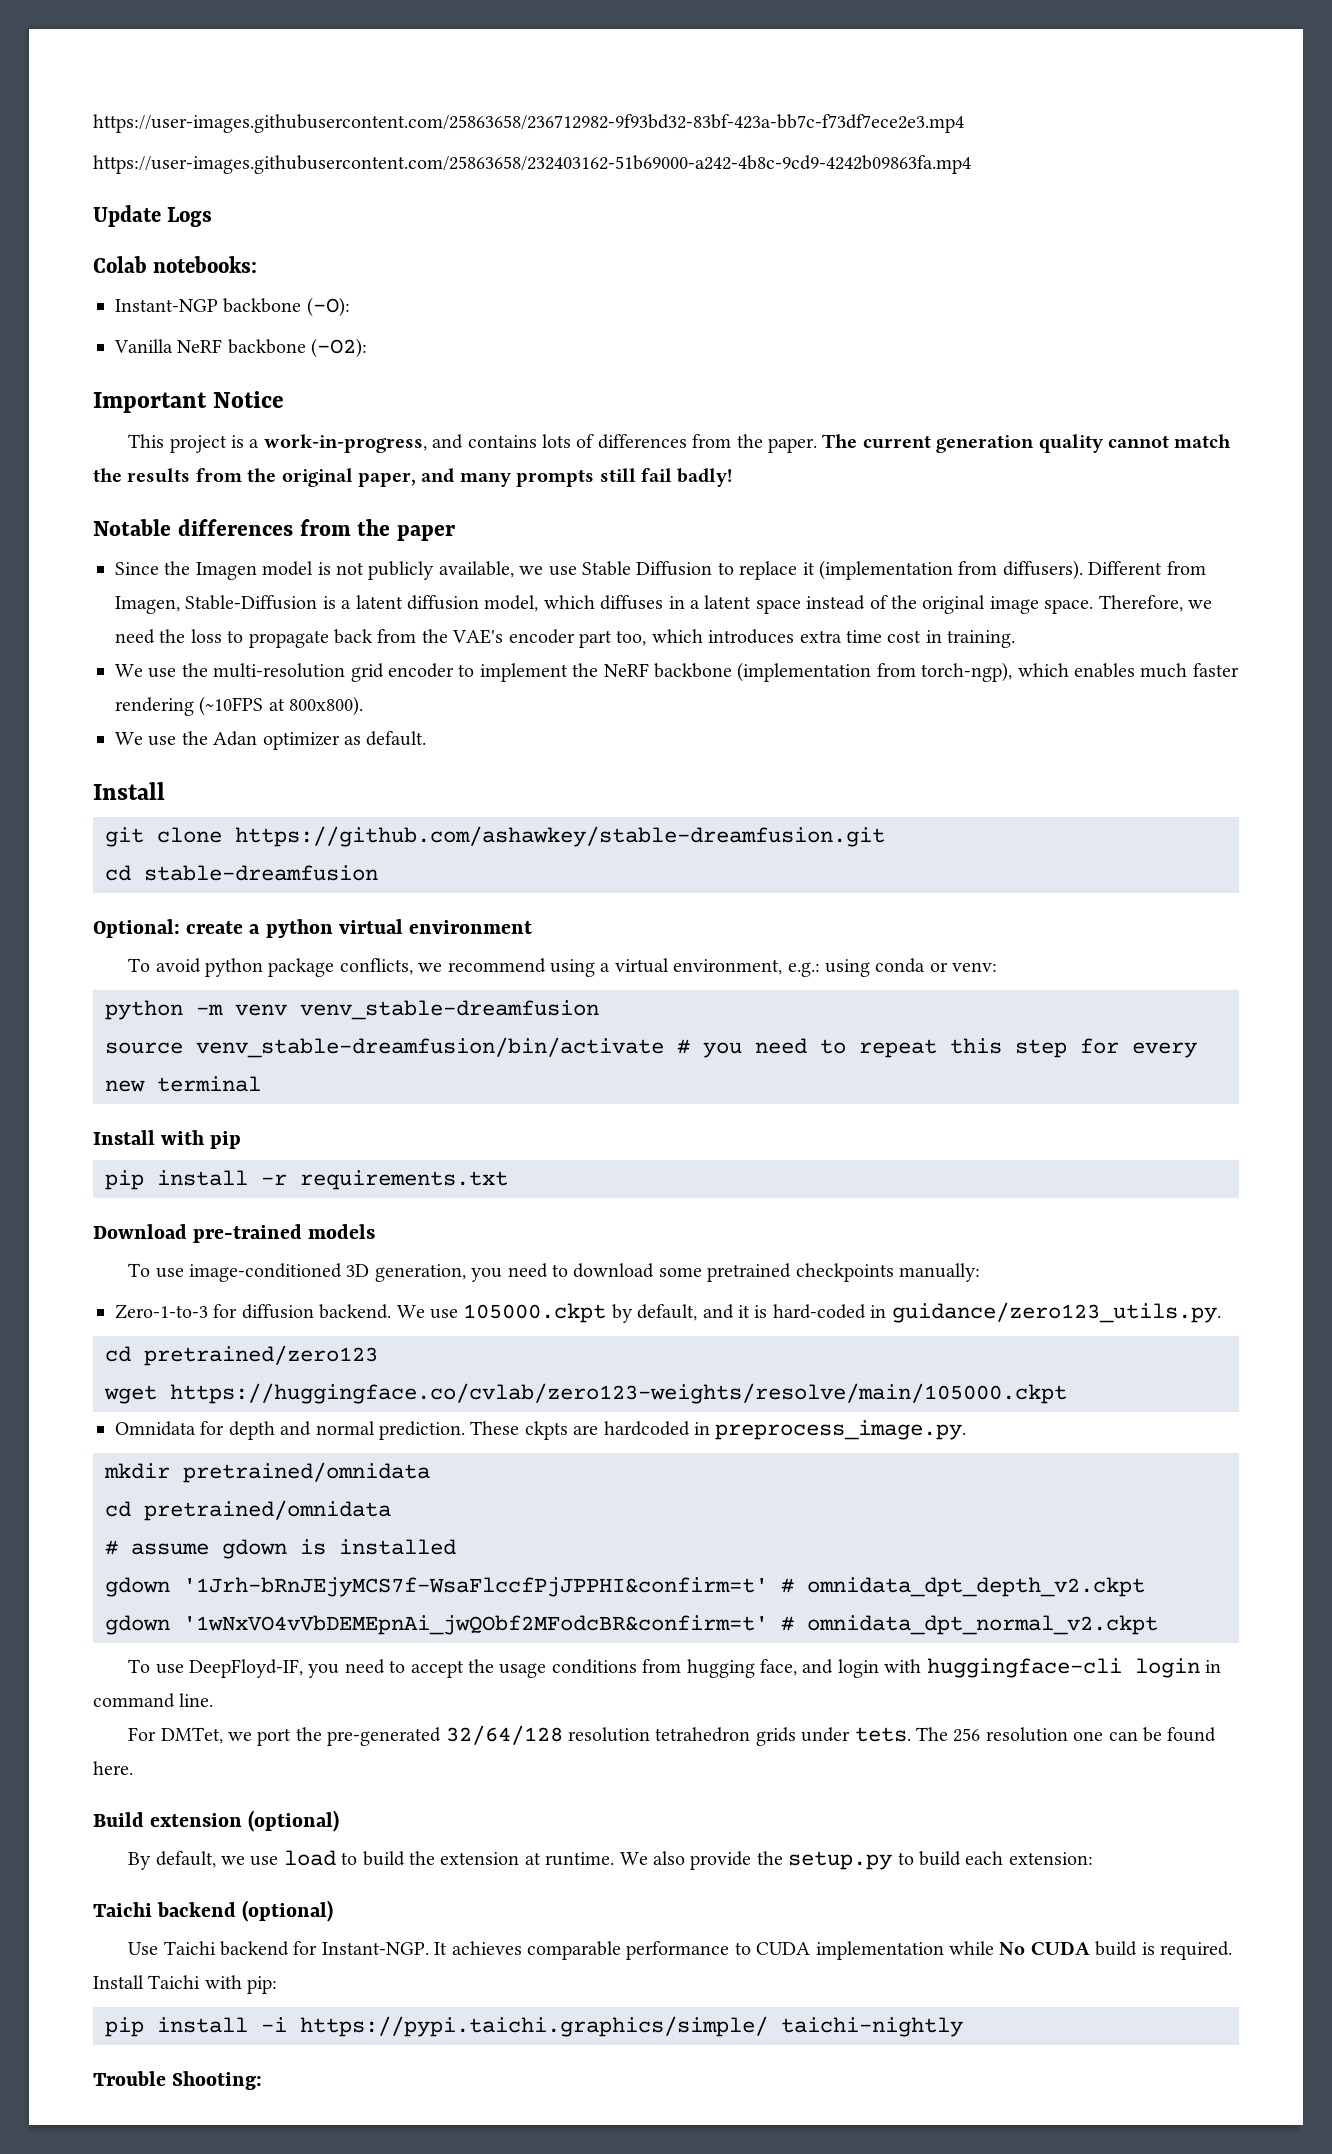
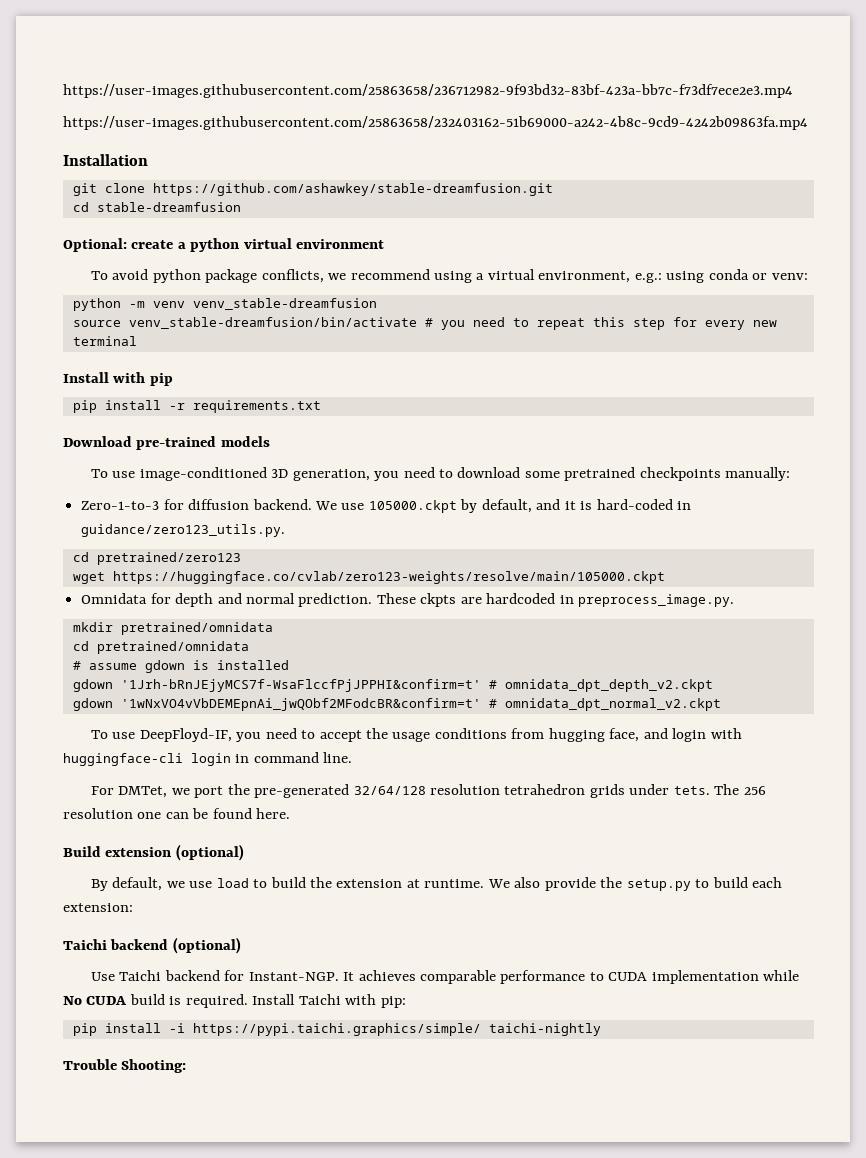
- Update Logs
- Colab notebooks:
- Instant-NGP backbone (-O):
- Vanilla NeRF backbone (-O2):
- Important Notice
- This project is a work-in-progress, and contains lots of differences from the paper. The current generation quality cannot match the results from the original paper, and many prompts still fail badly!
- Notable differences from the paper
- Since the Imagen model is not publicly available, we use Stable Diffusion to replace it (implementation from diffusers). Different from Imagen, Stable-Diffusion is a latent diffusion model, which diffuses in a latent space instead of the original image space. Therefore, we need the loss to propagate back from the VAE's encoder part too, which introduces extra time cost in training.
- We use the multi-resolution grid encoder to implement the NeRF backbone (implementation from torch-ngp), which enables much faster rendering (~10FPS at 800x800).
- We use the Adan optimizer as default.
- Install
+ Installation

